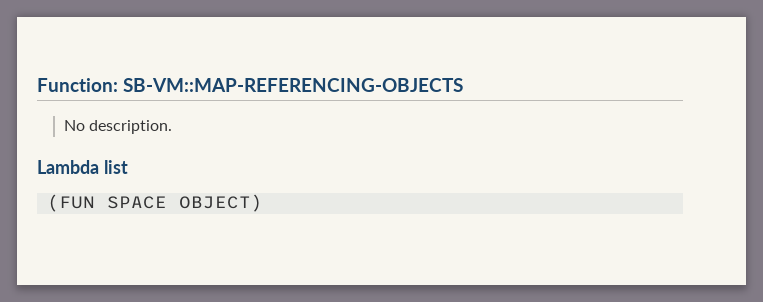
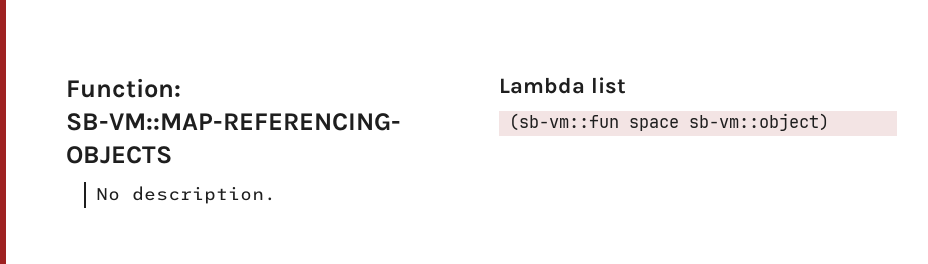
- (FUN SPACE OBJECT)
+ (sb-vm::fun space sb-vm::object)

